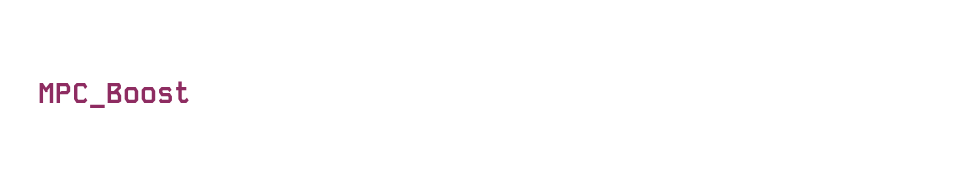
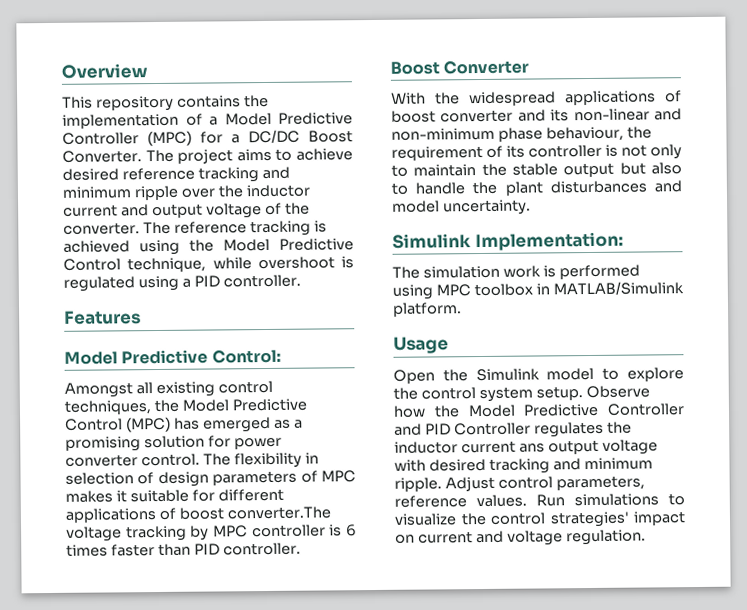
- MPC_Boost
+ Overview
+ This repository contains the implementation of a Model Predictive Controller (MPC) for a DC/DC Boost Converter. The project aims to achieve desired reference tracking and minimum ripple over the inductor current and output voltage of the converter. The reference tracking is achieved using the Model Predictive Control technique, while overshoot is regulated using a PID controller.
+ Features
+ Model Predictive Control:
+ Amongst all existing control techniques, the Model Predictive Control (MPC) has emerged as a promising solution for power converter control. The flexibility in selection of design parameters of MPC makes it suitable for different applications of boost converter.The voltage tracking by MPC controller is 6 times faster than PID controller.
+ Boost Converter
+ With the widespread applications of boost converter and its non-linear and non-minimum phase behaviour, the requirement of its controller is not only to maintain the stable output but also to handle the plant disturbances and model uncertainty.
+ Simulink Implementation:
+ The simulation work is performed using MPC toolbox in MATLAB/Simulink platform.
+ Usage
+ Open the Simulink model to explore the control system setup. Observe how the Model Predictive Controller and PID Controller regulates the inductor current ans output voltage with desired tracking and minimum ripple. Adjust control parameters, reference values. Run simulations to visualize the control strategies' impact on current and voltage regulation.

